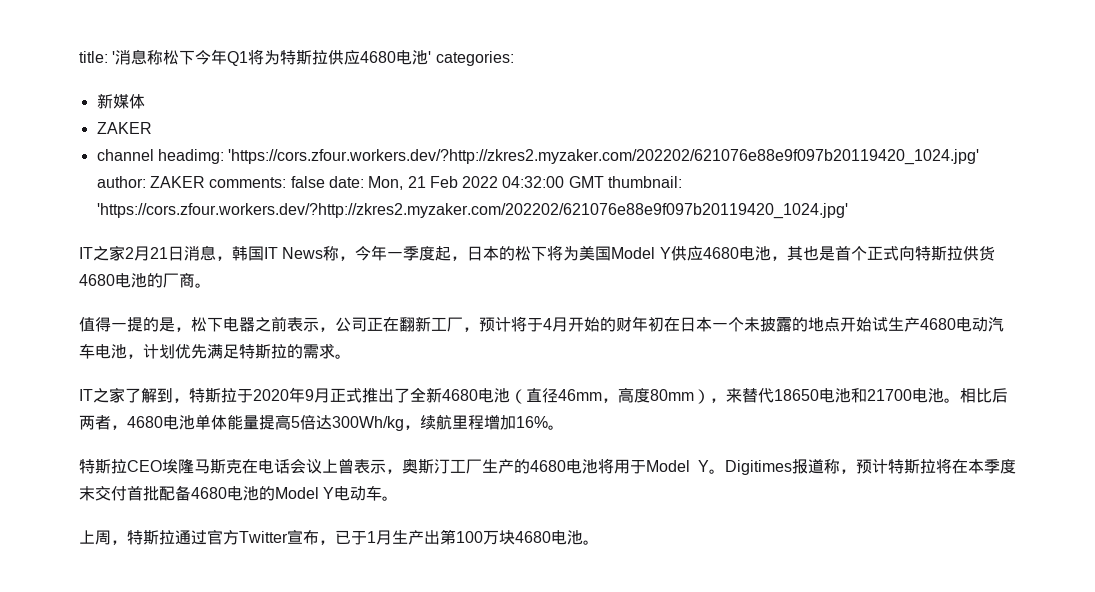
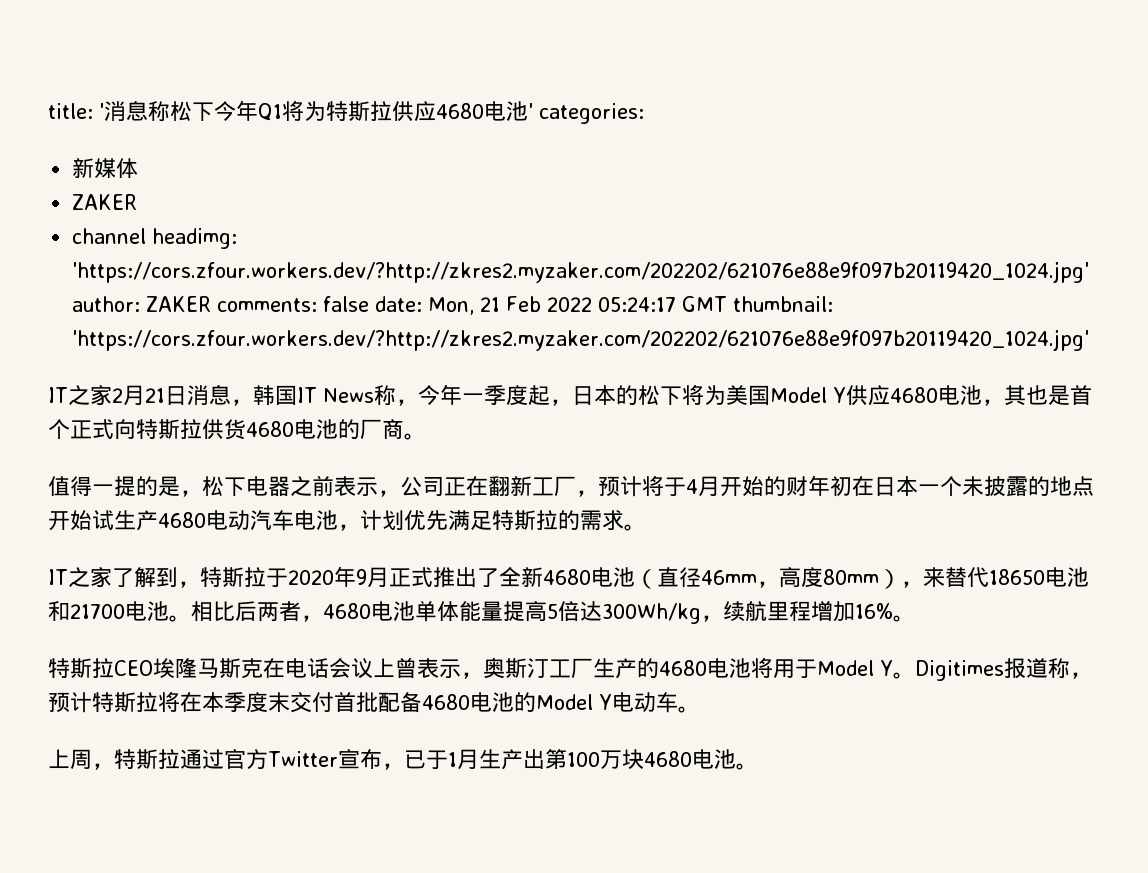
- channel headimg: 'https://cors.zfour.workers.dev/?http://zkres2.myzaker.com/202202/621076e88e9f097b20119420_1024.jpg' author: ZAKER comments: false date: Mon, 21 Feb 2022 04:32:00 GMT thumbnail: 'https://cors.zfour.workers.dev/?http://zkres2.myzaker.com/202202/621076e88e9f097b20119420_1024.jpg'
+ channel headimg: 'https://cors.zfour.workers.dev/?http://zkres2.myzaker.com/202202/621076e88e9f097b20119420_1024.jpg' author: ZAKER comments: false date: Mon, 21 Feb 2022 05:24:17 GMT thumbnail: 'https://cors.zfour.workers.dev/?http://zkres2.myzaker.com/202202/621076e88e9f097b20119420_1024.jpg'

